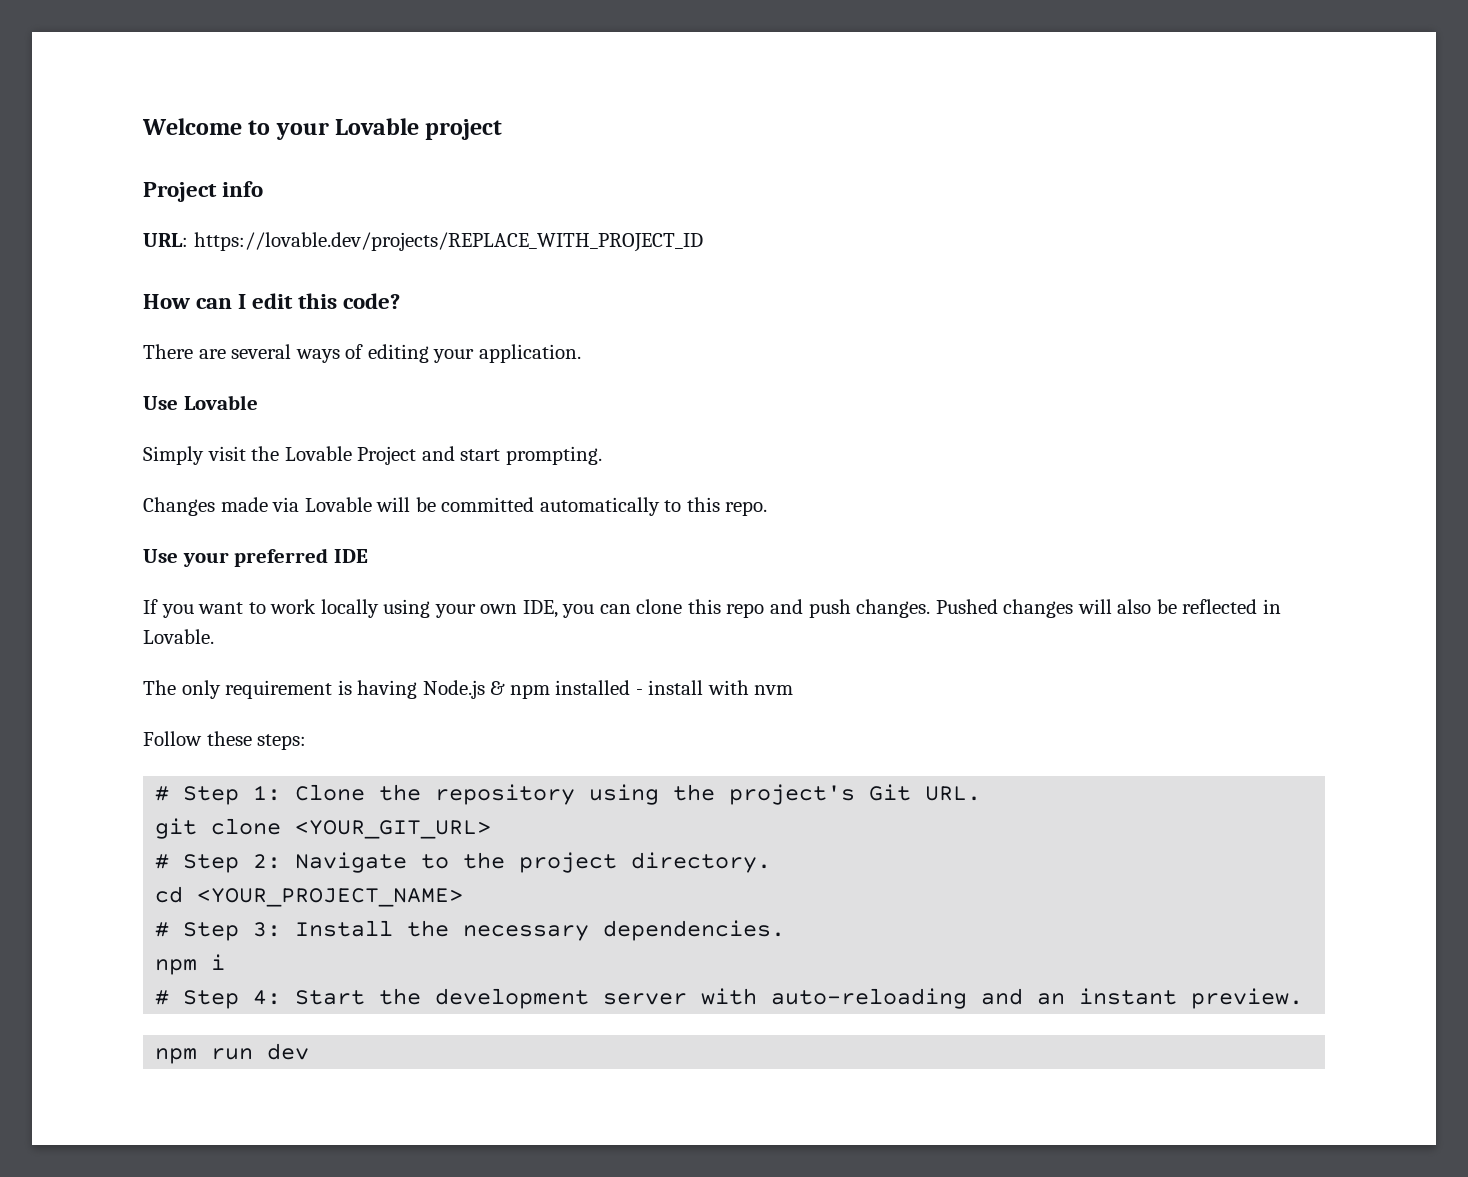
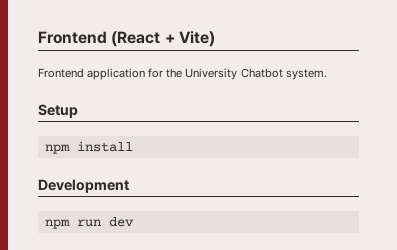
- Welcome to your Lovable project
- Project info
- URL: https://lovable.dev/projects/REPLACE_WITH_PROJECT_ID
- How can I edit this code?
- There are several ways of editing your application.
- Use Lovable
- Simply visit the Lovable Project and start prompting.
- Changes made via Lovable will be committed automatically to this repo.
- Use your preferred IDE
- If you want to work locally using your own IDE, you can clone this repo and push changes. Pushed changes will also be reflected in Lovable.
- The only requirement is having Node.js & npm installed - install with nvm
- Follow these steps:
- # Step 1: Clone the repository using the project's Git URL.
- git clone <YOUR_GIT_URL>
- # Step 2: Navigate to the project directory.
- cd <YOUR_PROJECT_NAME>
- # Step 3: Install the necessary dependencies.
- npm i
- # Step 4: Start the development server with auto-reloading and an instant preview.
+ Frontend (React + Vite)
+ Frontend application for the University Chatbot system.
+ Setup
+ npm install
+ Development

